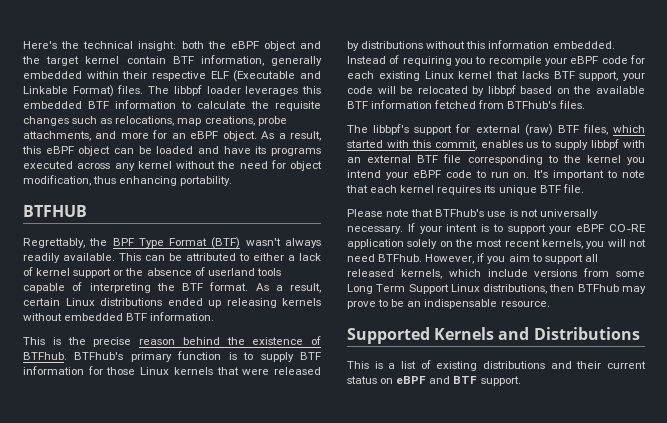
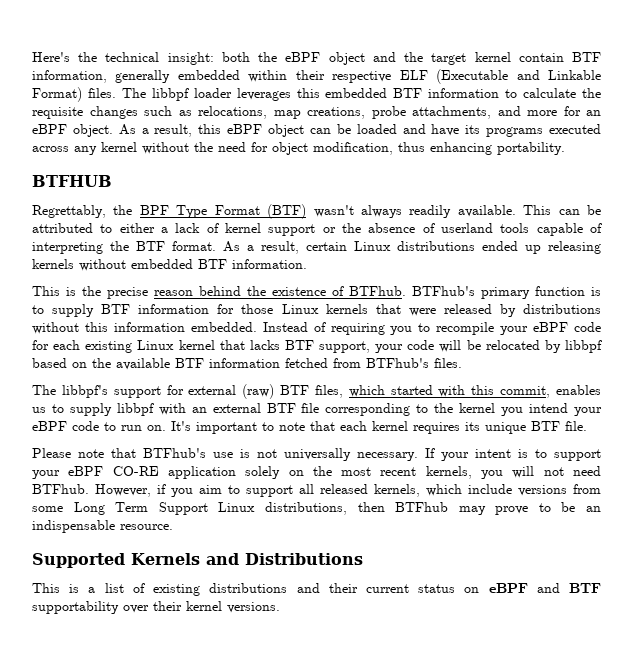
- This is a list of existing distributions and their current status on eBPF and BTF support.
+ This is a list of existing distributions and their current status on eBPF and BTF supportability over their kernel versions.

